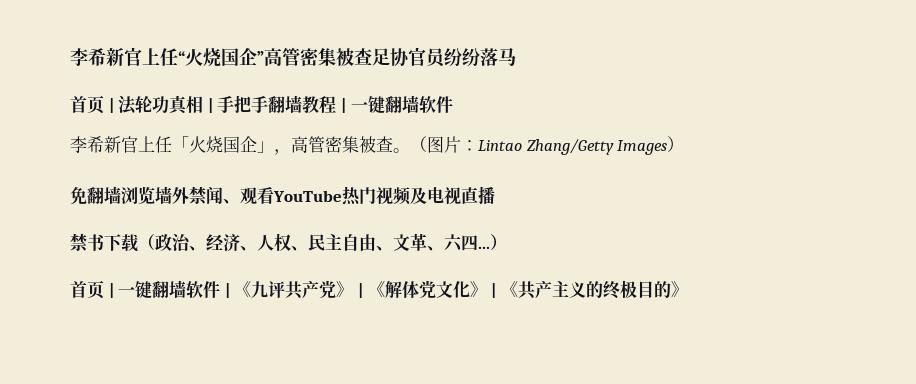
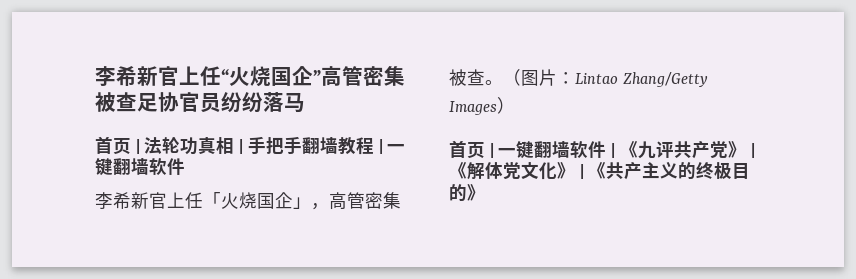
- 免翻墙浏览墙外禁闻、观看YouTube热门视频及电视直播
- 禁书下载（政治、经济、人权、民主自由、文革、六四...）

